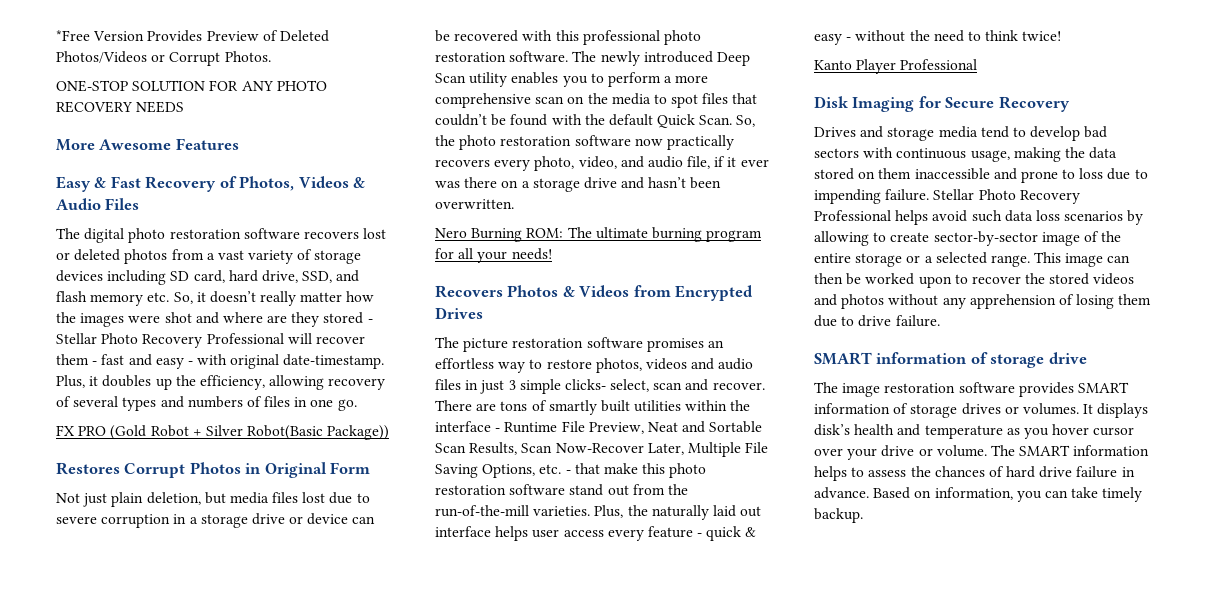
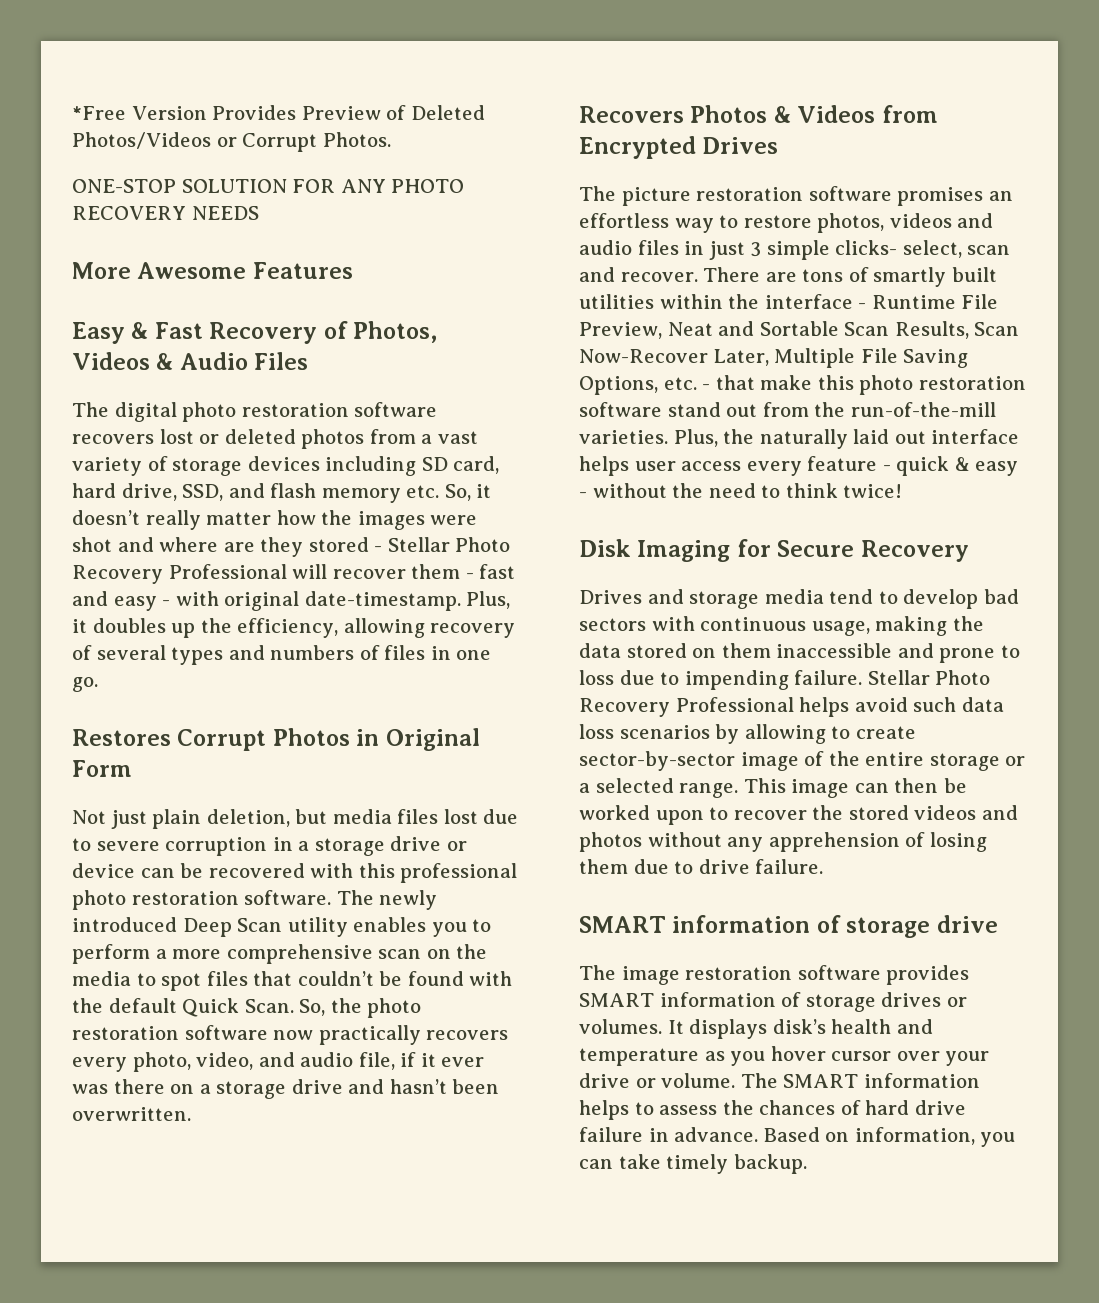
- FX PRO (Gold Robot + Silver Robot(Basic Package))
- Nero Burning ROM: The ultimate burning program for all your needs!
- Kanto Player Professional

